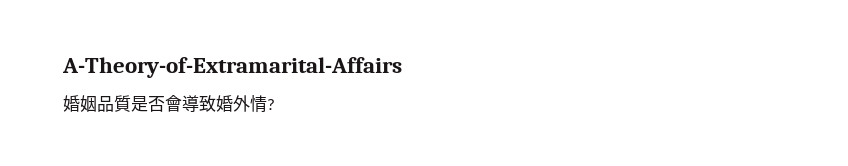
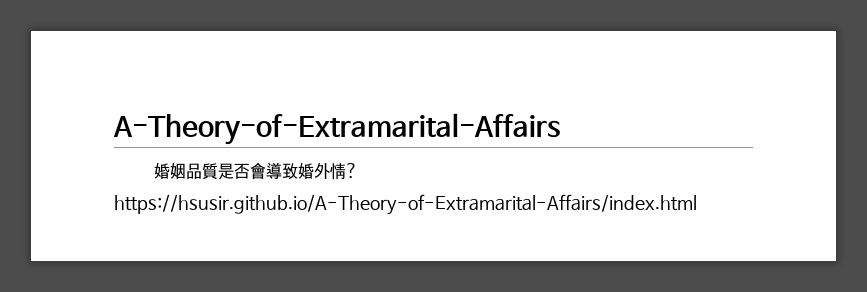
- 婚姻品質是否會導致婚外情?
+ 婚姻品質是否會導致婚外情? https://hsusir.github.io/A-Theory-of-Extramarital-Affairs/index.html

